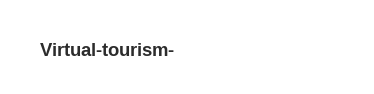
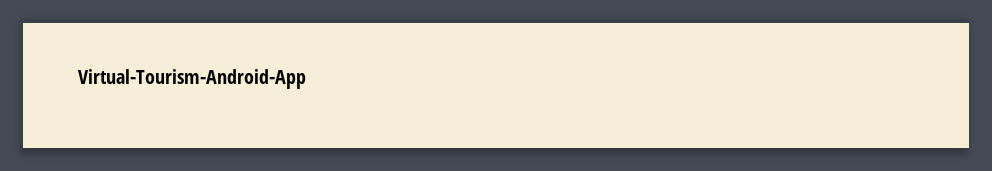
- Virtual-tourism-
+ Virtual-Tourism-Android-App

